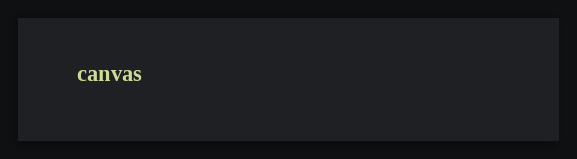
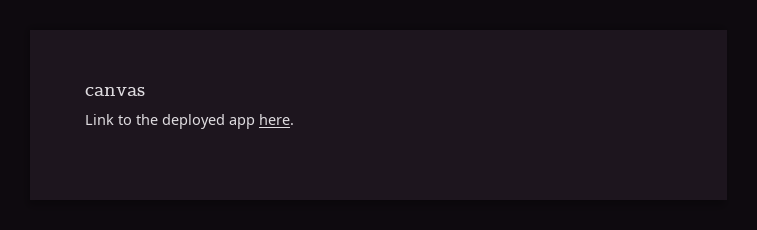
+ Link to the deployed app here.

